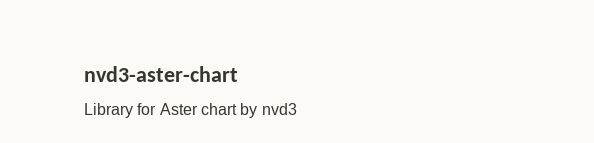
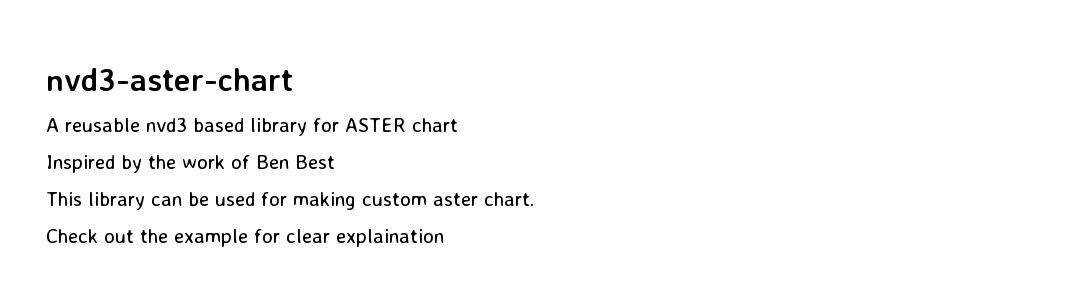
- Library for Aster chart by nvd3
+ A reusable nvd3 based library for ASTER chart
+ Inspired by the work of Ben Best
+ This library can be used for making custom aster chart.
+ Check out the example for clear explaination

